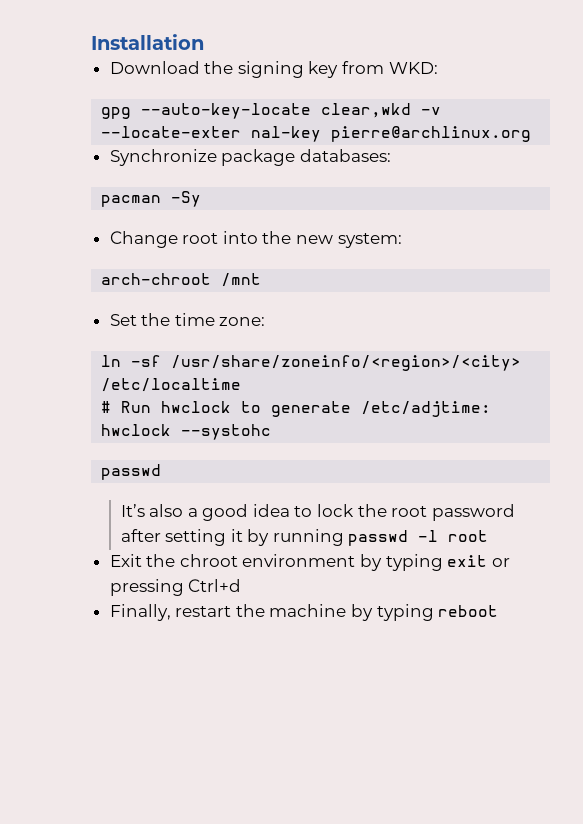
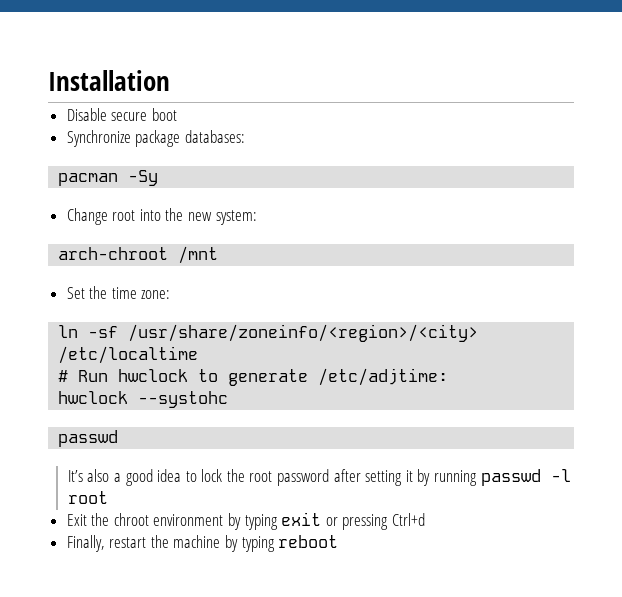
- Download the signing key from WKD:
- gpg --auto-key-locate clear,wkd -v --locate-exter nal-key pierre@archlinux.org
+ Disable secure boot

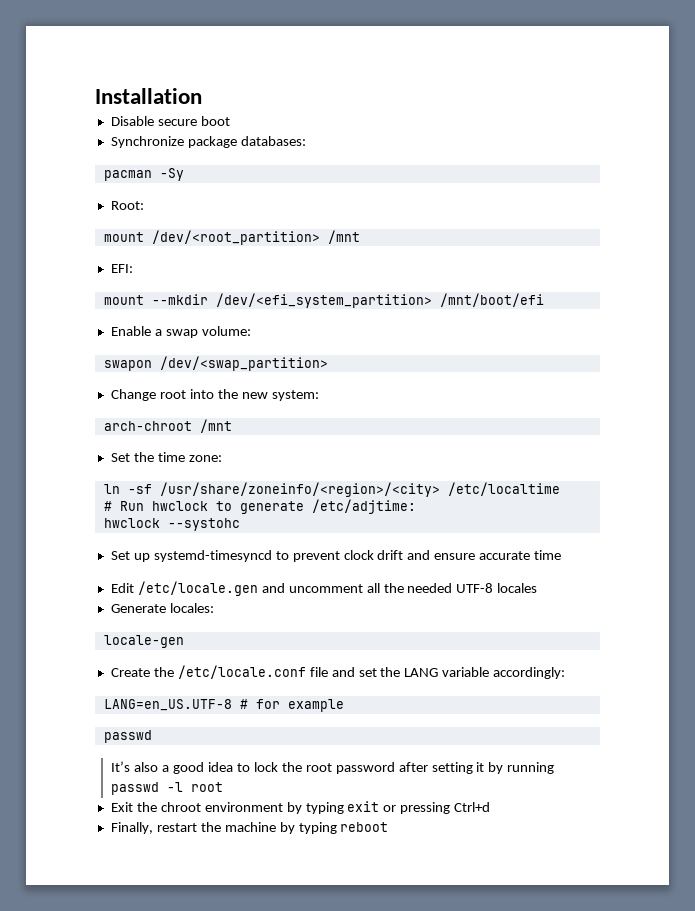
+ Root:
+ mount /dev/<root_partition> /mnt
+ EFI:
+ mount --mkdir /dev/<efi_system_partition> /mnt/boot/efi
+ Enable a swap volume:
+ swapon /dev/<swap_partition>
+ Set up systemd-timesyncd to prevent clock drift and ensure accurate time
+ Edit /etc/locale.gen and uncomment all the needed UTF-8 locales
+ Generate locales:
+ locale-gen
+ Create the /etc/locale.conf file and set the LANG variable accordingly:
+ LANG=en_US.UTF-8 # for example

